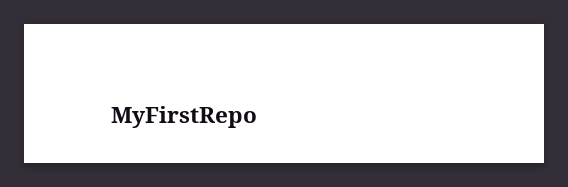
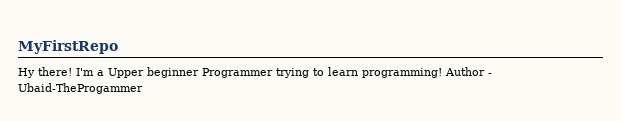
+ Hy there! I'm a Upper beginner Programmer trying to learn programming! Author - Ubaid-TheProgammer

